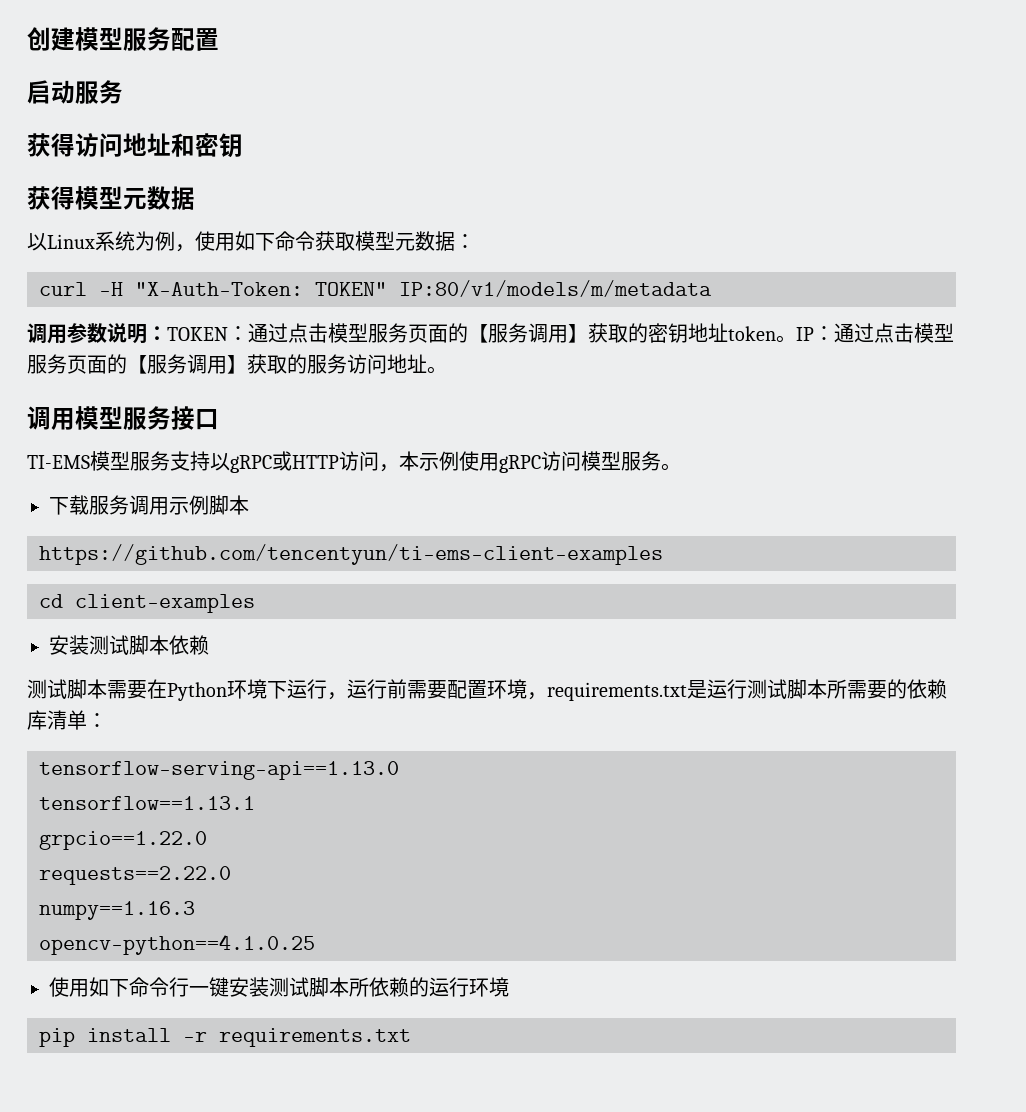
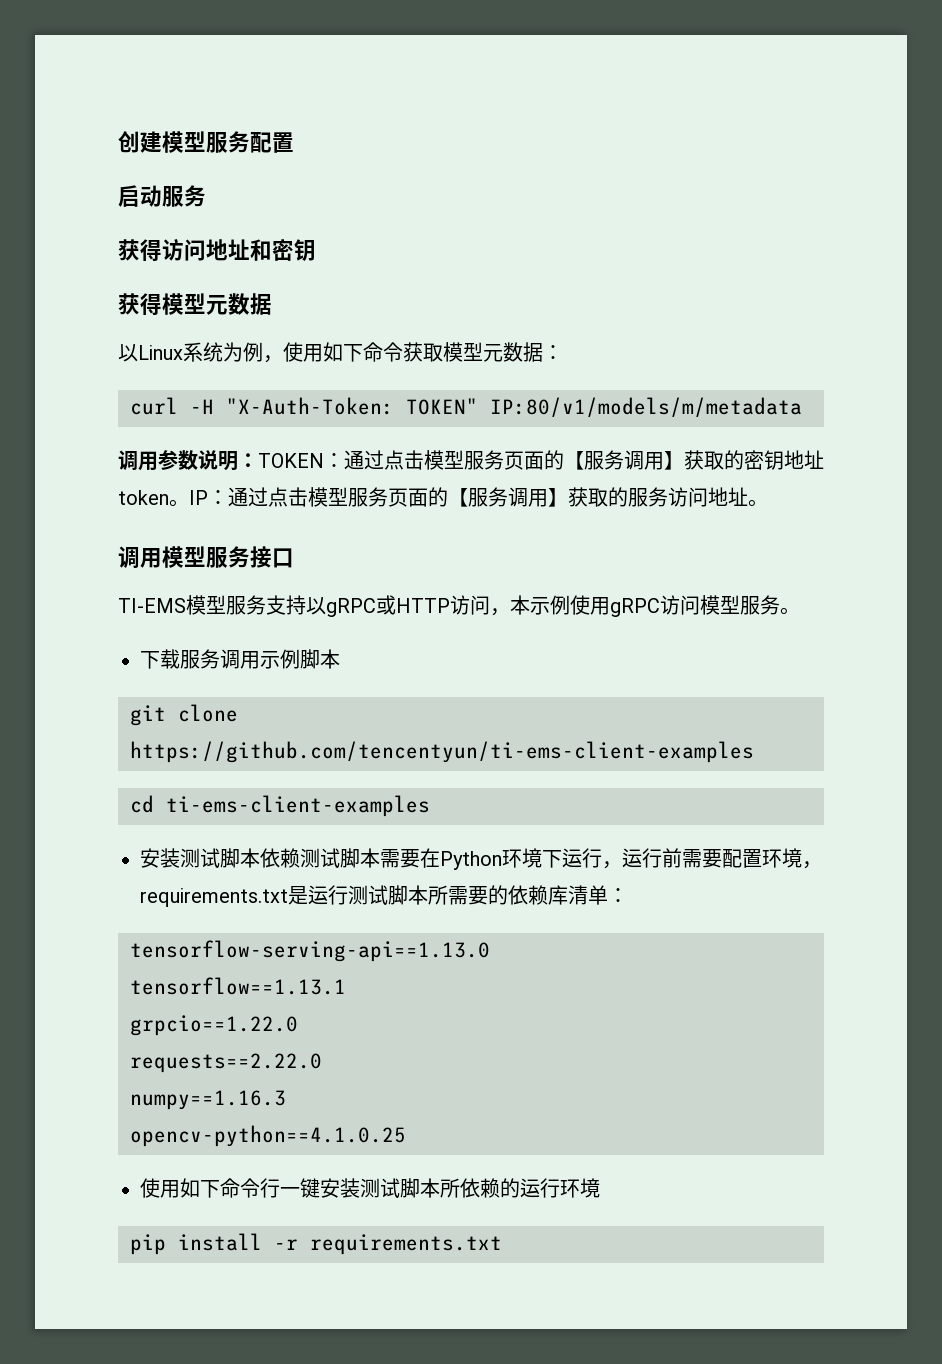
- https://github.com/tencentyun/ti-ems-client-examples
+ git clone https://github.com/tencentyun/ti-ems-client-examples
- cd client-examples
+ cd ti-ems-client-examples
- 安装测试脚本依赖
- 测试脚本需要在Python环境下运行，运行前需要配置环境，requirements.txt是运行测试脚本所需要的依赖库清单：
+ 安装测试脚本依赖测试脚本需要在Python环境下运行，运行前需要配置环境，requirements.txt是运行测试脚本所需要的依赖库清单：

